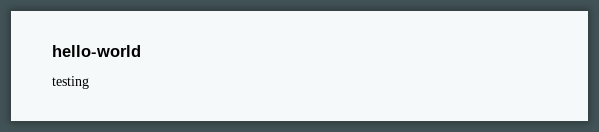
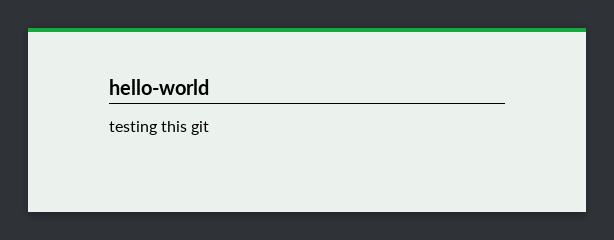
- testing
+ testing this git

